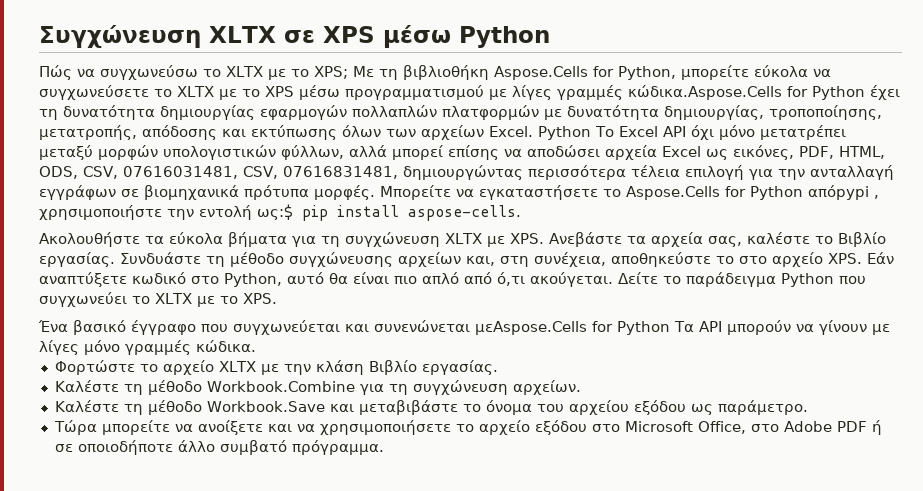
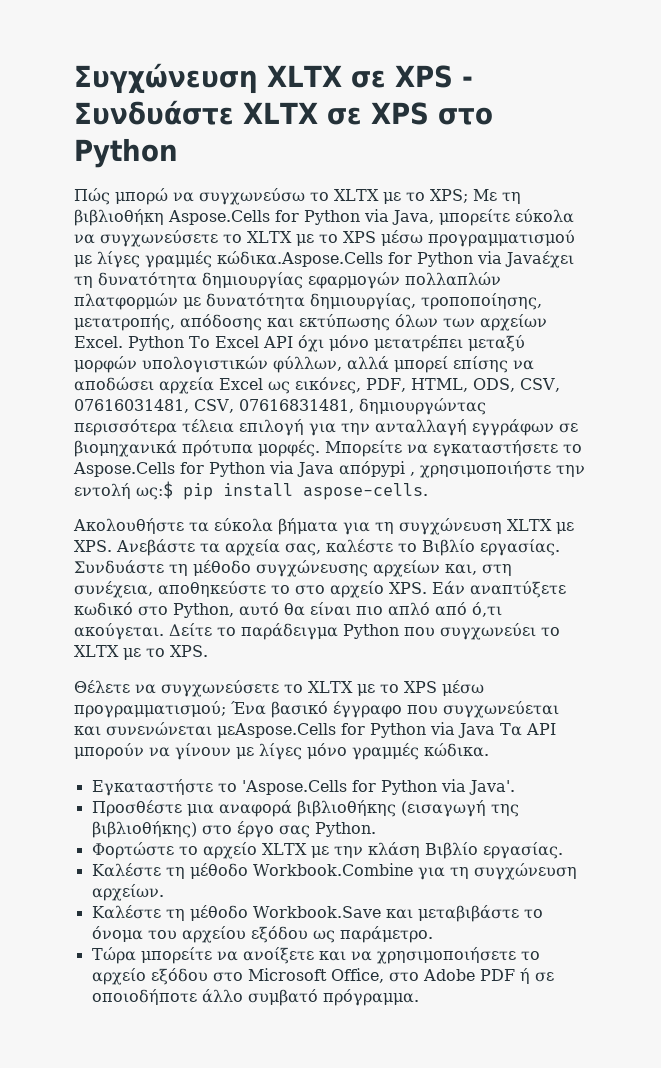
- Συγχώνευση XLTX σε XPS μέσω Python
+ Συγχώνευση XLTX σε XPS - Συνδυάστε XLTX σε XPS στο Python
- Πώς να συγχωνεύσω το XLTX με το XPS; Με τη βιβλιοθήκη Aspose.Cells for Python, μπορείτε εύκολα να συγχωνεύσετε το XLTX με το XPS μέσω προγραμματισμού με λίγες γραμμές κώδικα.Aspose.Cells for Python έχει τη δυνατότητα δημιουργίας εφαρμογών πολλαπλών πλατφορμών με δυνατότητα δημιουργίας, τροποποίησης, μετατροπής, απόδοσης και εκτύπωσης όλων των αρχείων Excel.
+ Πώς μπορώ να συγχωνεύσω το XLTX με το XPS; Με τη βιβλιοθήκη Aspose.Cells for Python via Java, μπορείτε εύκολα να συγχωνεύσετε το XLTX με το XPS μέσω προγραμματισμού με λίγες γραμμές κώδικα.Aspose.Cells for Python via Javaέχει τη δυνατότητα δημιουργίας εφαρμογών πολλαπλών πλατφορμών με δυνατότητα δημιουργίας, τροποποίησης, μετατροπής, απόδοσης και εκτύπωσης όλων των αρχείων Excel.
- Μπορείτε να εγκαταστήσετε το Aspose.Cells for Python απόpypi , χρησιμοποιήστε την εντολή ως:$ pip install aspose-cells.
+ Μπορείτε να εγκαταστήσετε το Aspose.Cells for Python via Java απόpypi , χρησιμοποιήστε την εντολή ως:$ pip install aspose-cells.
- Ένα βασικό έγγραφο που συγχωνεύεται και συνενώνεται μεAspose.Cells for Python Τα API μπορούν να γίνουν με λίγες μόνο γραμμές κώδικα.
+ Θέλετε να συγχωνεύσετε το XLTX με το XPS μέσω προγραμματισμού; Ένα βασικό έγγραφο που συγχωνεύεται και συνενώνεται μεAspose.Cells for Python via Java Τα API μπορούν να γίνουν με λίγες μόνο γραμμές κώδικα.
+ Εγκαταστήστε το 'Aspose.Cells for Python via Java'.
+ Προσθέστε μια αναφορά βιβλιοθήκης (εισαγωγή της βιβλιοθήκης) στο έργο σας Python.

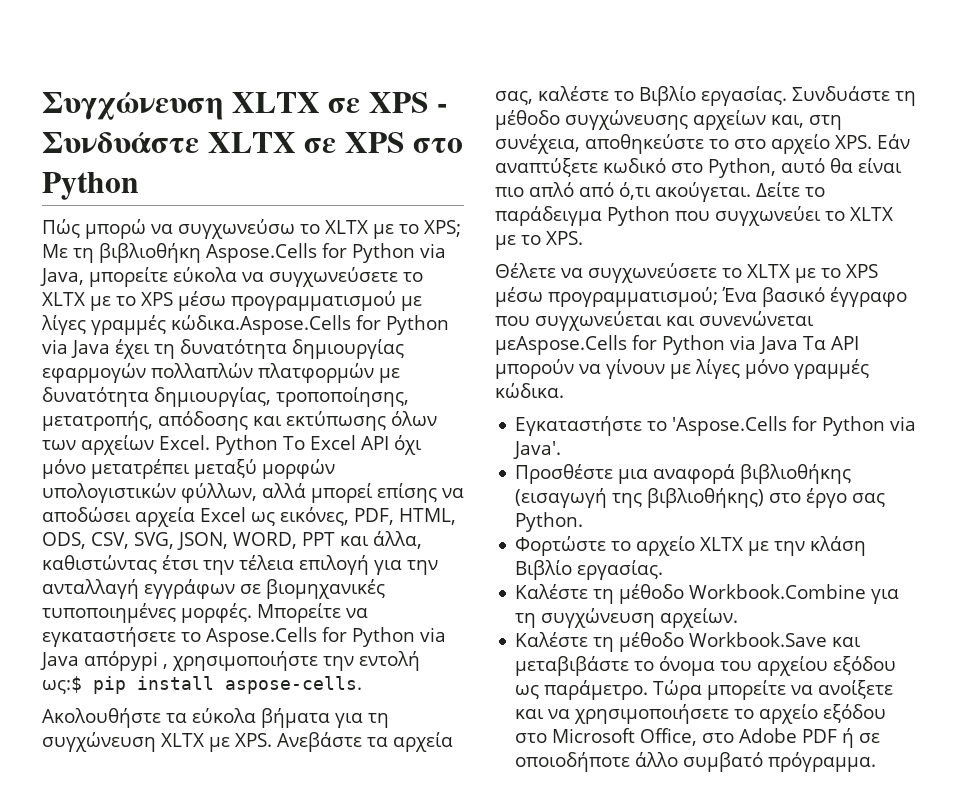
- Πώς μπορώ να συγχωνεύσω το XLTX με το XPS; Με τη βιβλιοθήκη Aspose.Cells for Python via Java, μπορείτε εύκολα να συγχωνεύσετε το XLTX με το XPS μέσω προγραμματισμού με λίγες γραμμές κώδικα.Aspose.Cells for Python via Javaέχει τη δυνατότητα δημιουργίας εφαρμογών πολλαπλών πλατφορμών με δυνατότητα δημιουργίας, τροποποίησης, μετατροπής, απόδοσης και εκτύπωσης όλων των αρχείων Excel.
+ Πώς μπορώ να συγχωνεύσω το XLTX με το XPS; Με τη βιβλιοθήκη Aspose.Cells for Python via Java, μπορείτε εύκολα να συγχωνεύσετε το XLTX με το XPS μέσω προγραμματισμού με λίγες γραμμές κώδικα.Aspose.Cells for Python via Java έχει τη δυνατότητα δημιουργίας εφαρμογών πολλαπλών πλατφορμών με δυνατότητα δημιουργίας, τροποποίησης, μετατροπής, απόδοσης και εκτύπωσης όλων των αρχείων Excel.
- Python Το Excel API όχι μόνο μετατρέπει μεταξύ μορφών υπολογιστικών φύλλων, αλλά μπορεί επίσης να αποδώσει αρχεία Excel ως εικόνες, PDF, HTML, ODS, CSV, 07616031481, CSV, 07616831481, δημιουργώντας περισσότερα τέλεια επιλογή για την ανταλλαγή εγγράφων σε βιομηχανικά πρότυπα μορφές.
+ Python Το Excel API όχι μόνο μετατρέπει μεταξύ μορφών υπολογιστικών φύλλων, αλλά μπορεί επίσης να αποδώσει αρχεία Excel ως εικόνες, PDF, HTML, ODS, CSV, SVG, JSON, WORD, PPT και άλλα, καθιστώντας έτσι την τέλεια επιλογή για την ανταλλαγή εγγράφων σε βιομηχανικές τυποποιημένες μορφές.
- Καλέστε τη μέθοδο Workbook.Save και μεταβιβάστε το όνομα του αρχείου εξόδου ως παράμετρο.
- Τώρα μπορείτε να ανοίξετε και να χρησιμοποιήσετε το αρχείο εξόδου στο Microsoft Office, στο Adobe PDF ή σε οποιοδήποτε άλλο συμβατό πρόγραμμα.
+ Καλέστε τη μέθοδο Workbook.Save και μεταβιβάστε το όνομα του αρχείου εξόδου ως παράμετρο. Τώρα μπορείτε να ανοίξετε και να χρησιμοποιήσετε το αρχείο εξόδου στο Microsoft Office, στο Adobe PDF ή σε οποιοδήποτε άλλο συμβατό πρόγραμμα.

